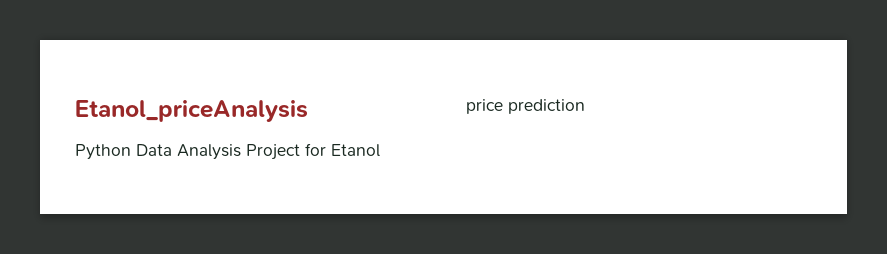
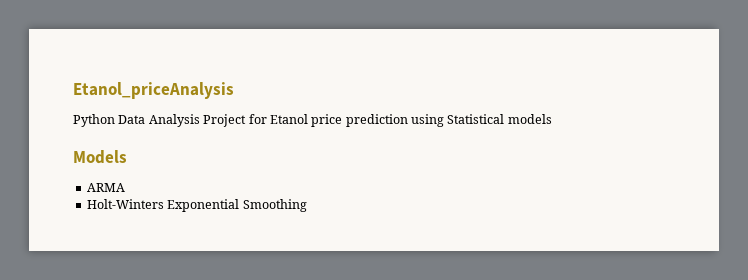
- Python Data Analysis Project for Etanol price prediction
+ Python Data Analysis Project for Etanol price prediction using Statistical models
+ Models
+ ARMA
+ Holt-Winters Exponential Smoothing

